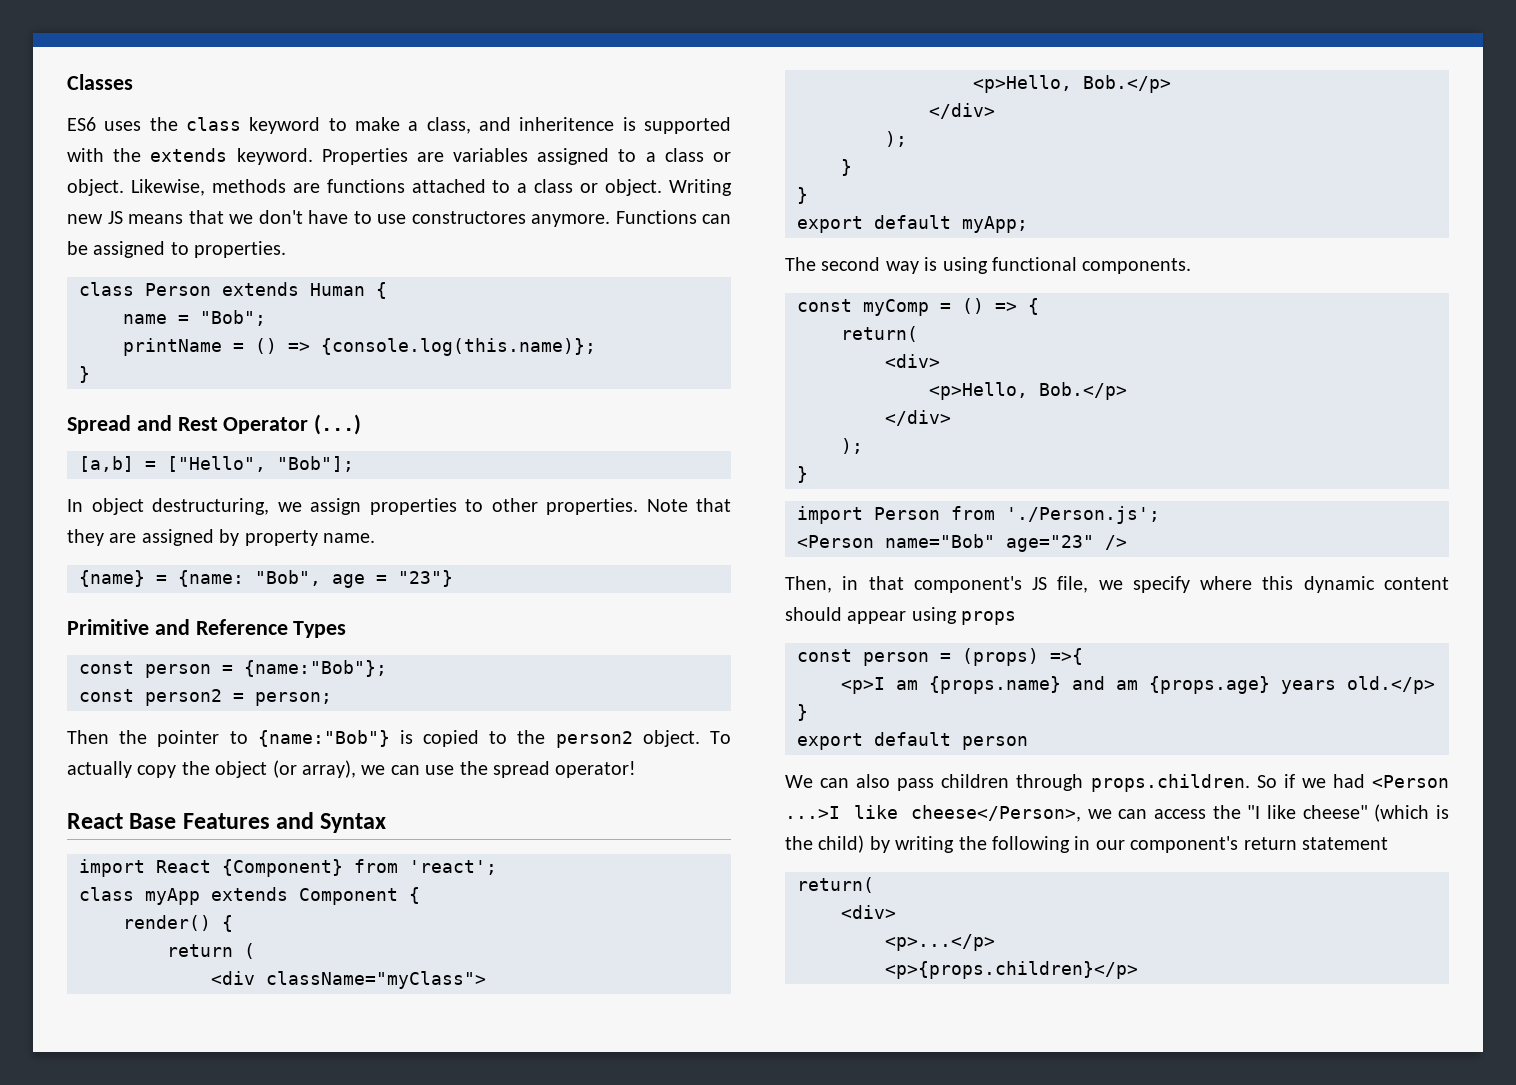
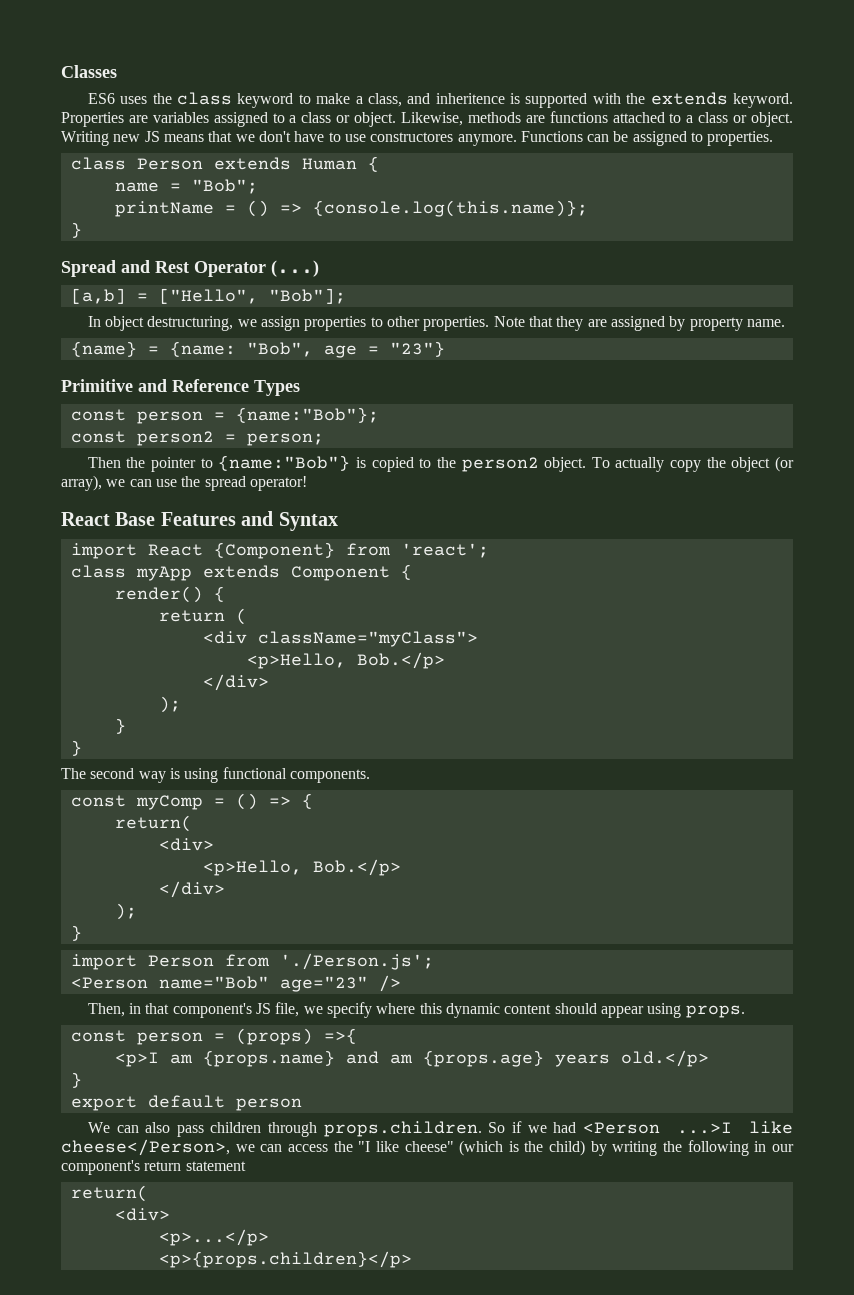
- export default myApp;
- Then, in that component's JS file, we specify where this dynamic content should appear using props
+ Then, in that component's JS file, we specify where this dynamic content should appear using props.

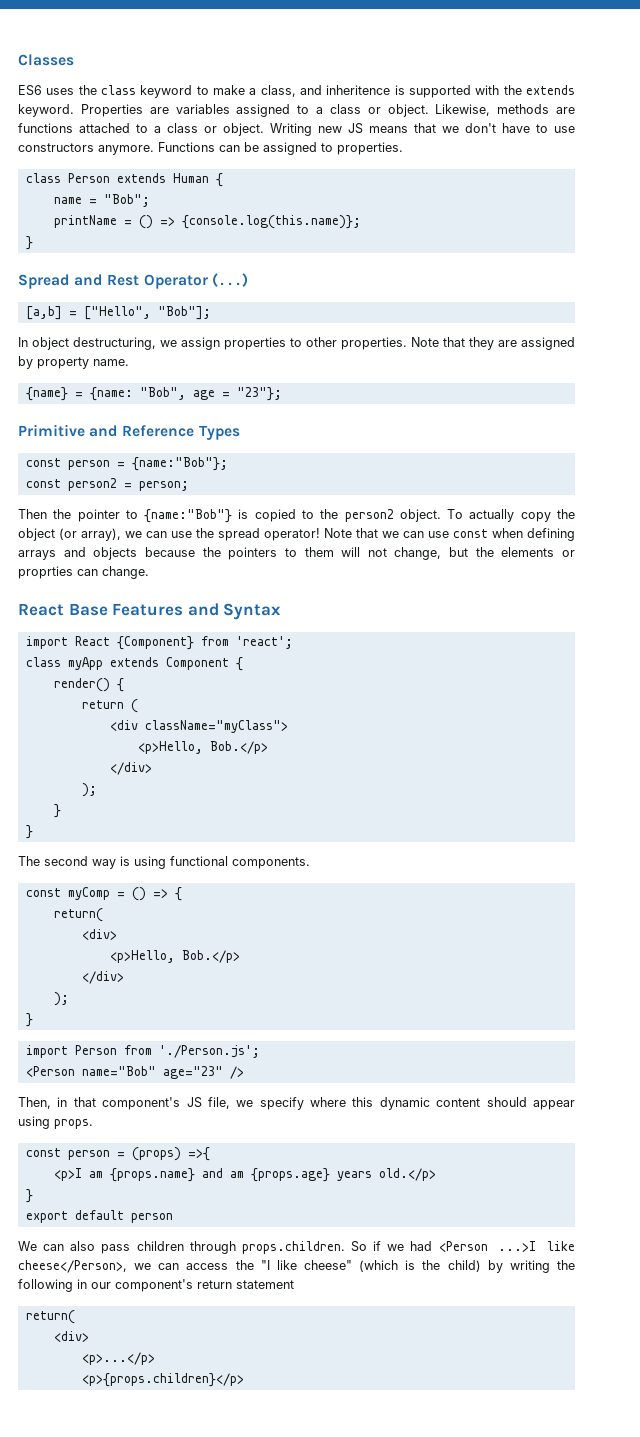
- Writing new JS means that we don't have to use constructores anymore.
+ Writing new JS means that we don't have to use constructors anymore.
- {name} = {name: "Bob", age = "23"}
+ {name} = {name: "Bob", age = "23"};
+ Note that we can use const when defining arrays and objects because the pointers to them will not change, but the elements or proprties can change.

